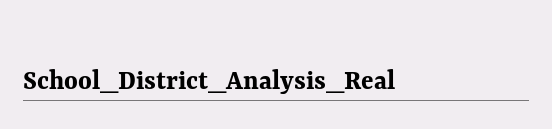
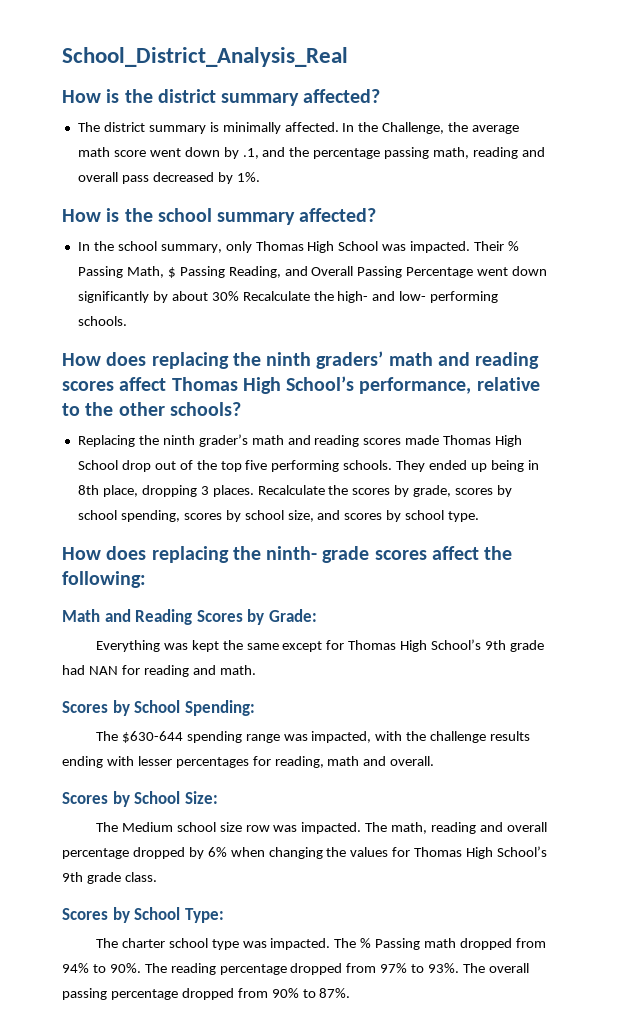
+ How is the district summary affected?
+ The district summary is minimally affected. In the Challenge, the average math score went down by .1, and the percentage passing math, reading and overall pass decreased by 1%.
+ How is the school summary affected?
+ In the school summary, only Thomas High School was impacted. Their % Passing Math, $ Passing Reading, and Overall Passing Percentage went down significantly by about 30% Recalculate the high- and low- performing schools.
+ How does replacing the ninth graders’ math and reading scores affect Thomas High School’s performance, relative to the other schools?
+ Replacing the ninth grader’s math and reading scores made Thomas High School drop out of the top five performing schools. They ended up being in 8th place, dropping 3 places. Recalculate the scores by grade, scores by school spending, scores by school size, and scores by school type.
+ How does replacing the ninth- grade scores affect the following:
+ Math and Reading Scores by Grade:
+ Everything was kept the same except for Thomas High School’s 9th grade had NAN for reading and math.
+ Scores by School Spending:
+ The $630-644 spending range was impacted, with the challenge results ending with lesser percentages for reading, math and overall.
+ Scores by School Size:
+ The Medium school size row was impacted. The math, reading and overall percentage dropped by 6% when changing the values for Thomas High School’s 9th grade class.
+ Scores by School Type:
+ The charter school type was impacted. The % Passing math dropped from 94% to 90%. The reading percentage dropped from 97% to 93%. The overall passing percentage dropped from 90% to 87%.

